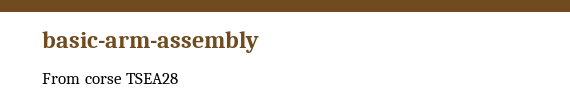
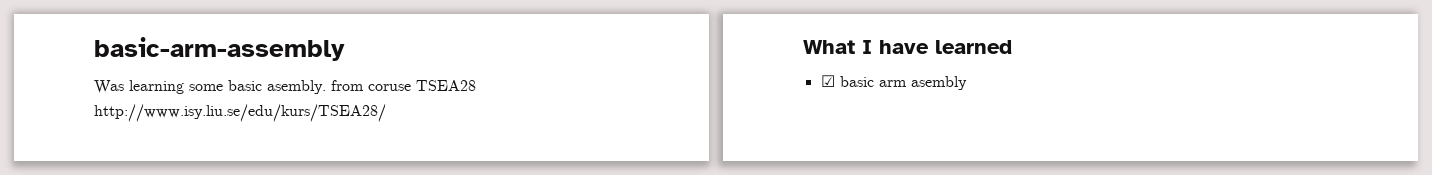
- From corse TSEA28
+ Was learning some basic asembly. from coruse TSEA28 http://www.isy.liu.se/edu/kurs/TSEA28/
+ What I have learned
+ ☑ basic arm asembly

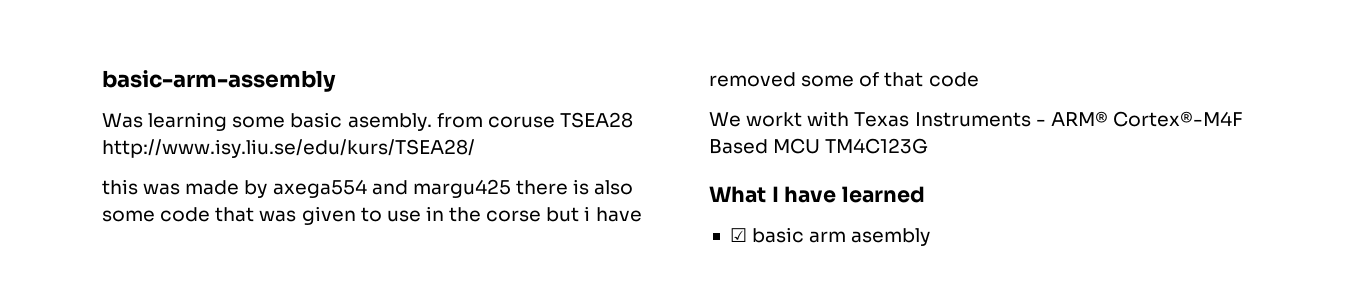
+ this was made by axega554 and margu425 there is also some code that was given to use in the corse but i have removed some of that code
+ We workt with Texas Instruments - ARM® Cortex®-M4F Based MCU TM4C123G

